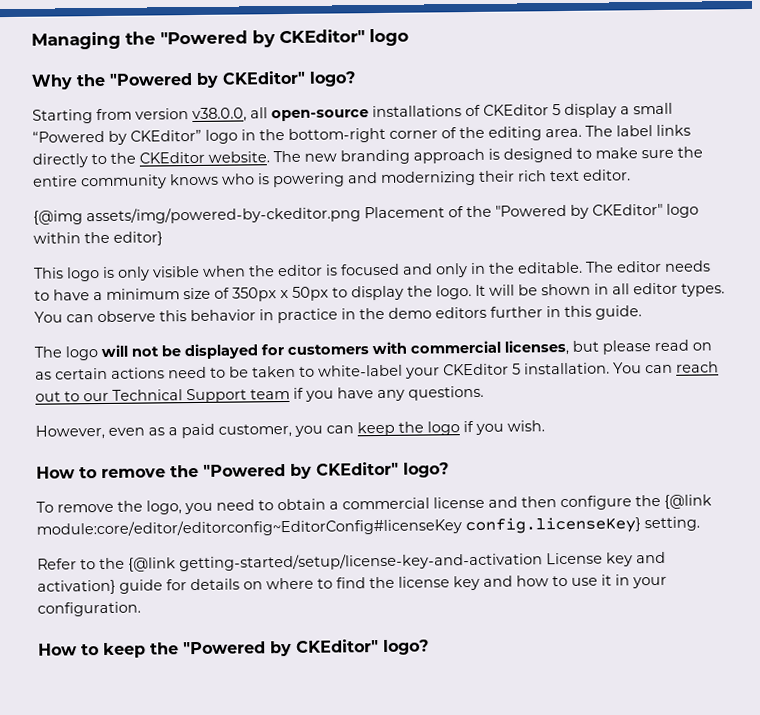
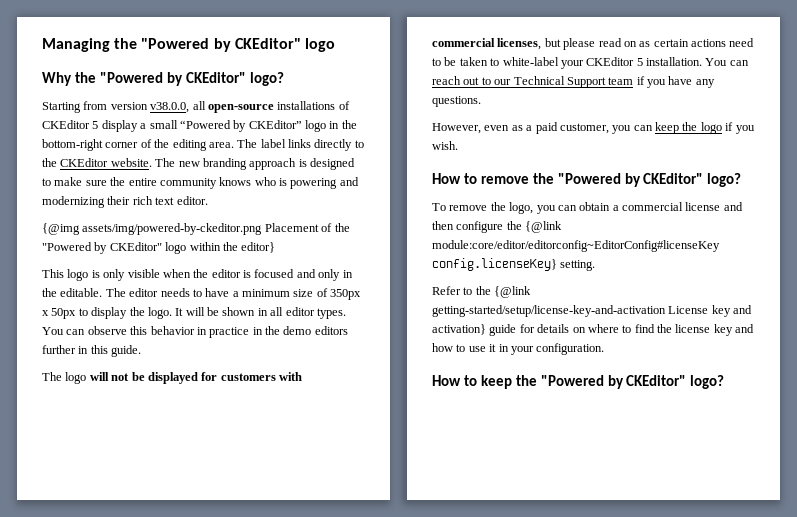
- To remove the logo, you need to obtain a commercial license and then configure the {@link module:core/editor/editorconfig~EditorConfig#licenseKey config.licenseKey} setting.
+ To remove the logo, you can obtain a commercial license and then configure the {@link module:core/editor/editorconfig~EditorConfig#licenseKey config.licenseKey} setting.

